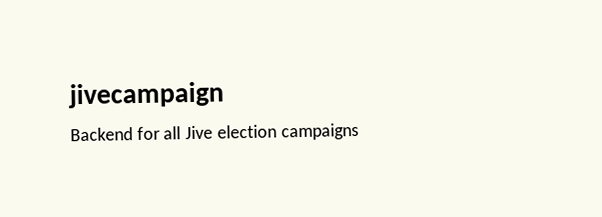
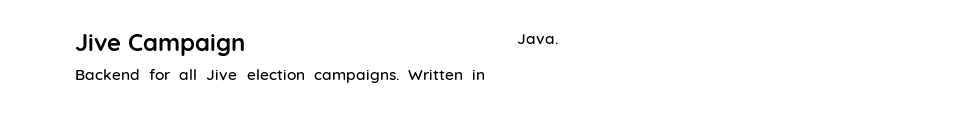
- jivecampaign
+ Jive Campaign
- Backend for all Jive election campaigns
+ Backend for all Jive election campaigns. Written in Java.

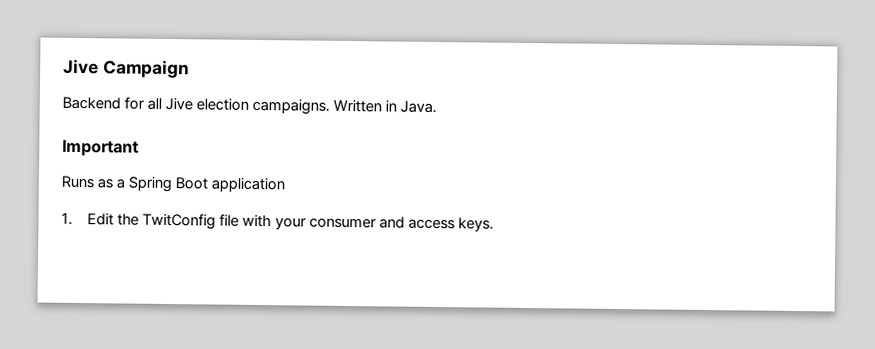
+ Important
+ Runs as a Spring Boot application
+ 1. Edit the TwitConfig file with your consumer and access keys.

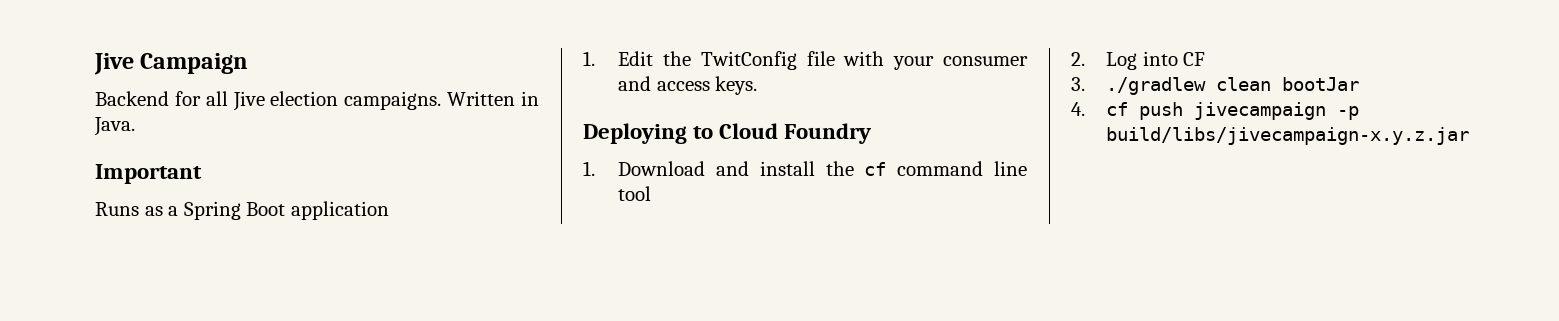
+ Deploying to Cloud Foundry
+ 1. Download and install the cf command line tool
+ 2. Log into CF
+ 3. ./gradlew clean bootJar
+ 4. cf push jivecampaign -p build/libs/jivecampaign-x.y.z.jar

